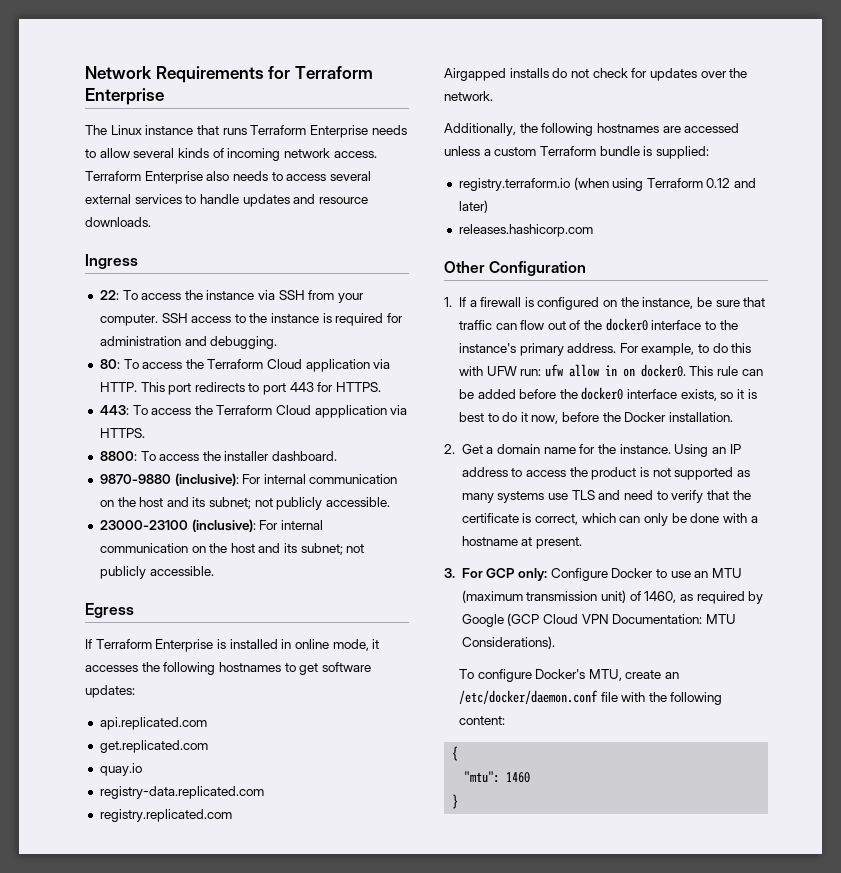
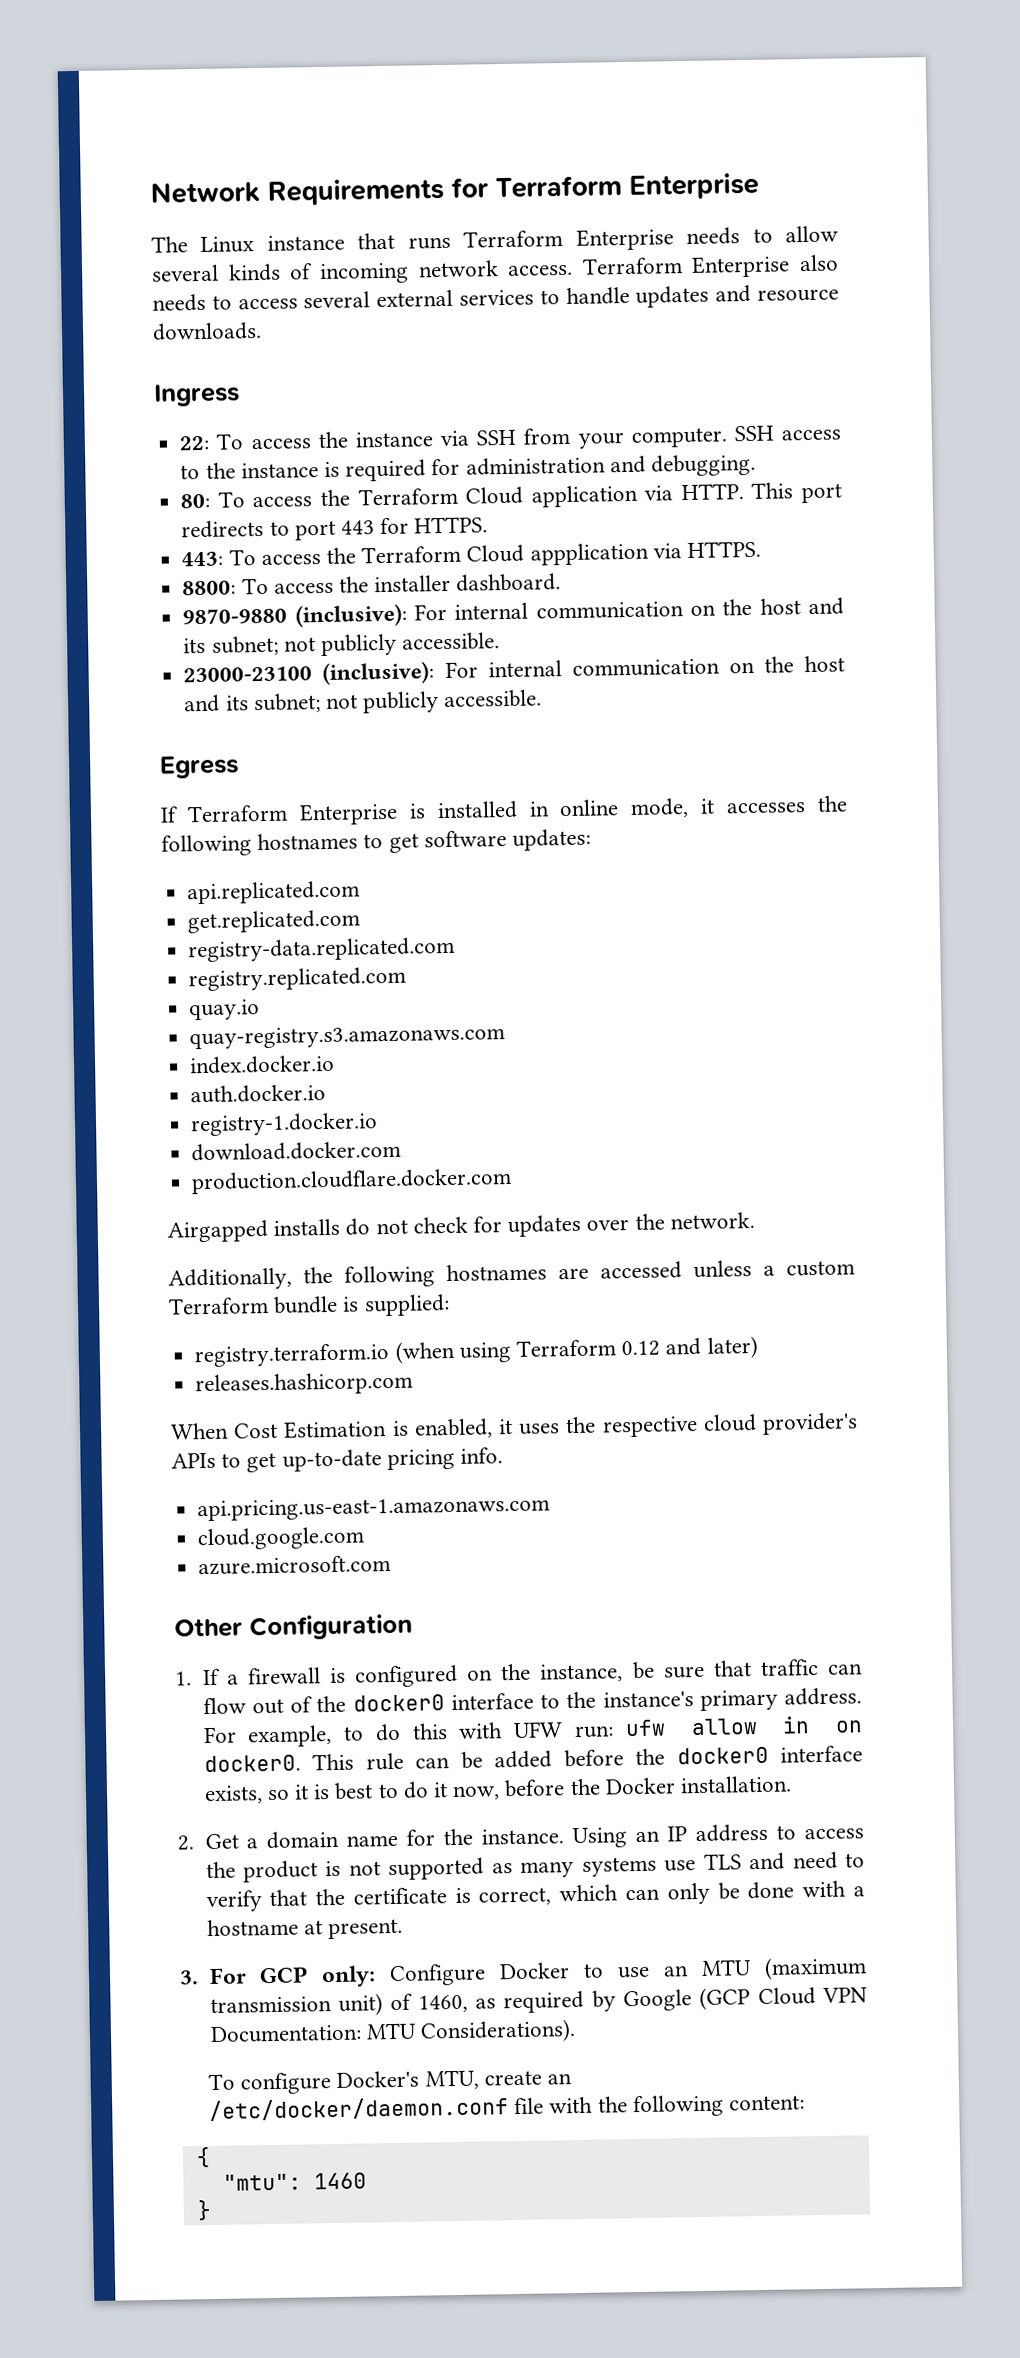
- quay.io
+ quay.io
+ quay-registry.s3.amazonaws.com
+ index.docker.io
+ auth.docker.io
+ registry-1.docker.io
+ download.docker.com
+ production.cloudflare.docker.com
+ When Cost Estimation is enabled, it uses the respective cloud provider's APIs to get up-to-date pricing info.
+ api.pricing.us-east-1.amazonaws.com
+ cloud.google.com
+ azure.microsoft.com

